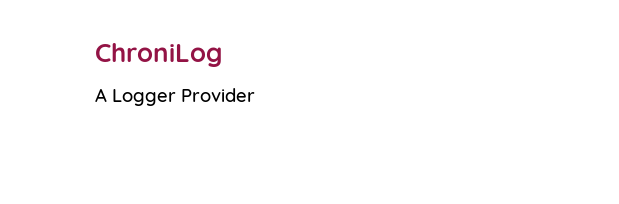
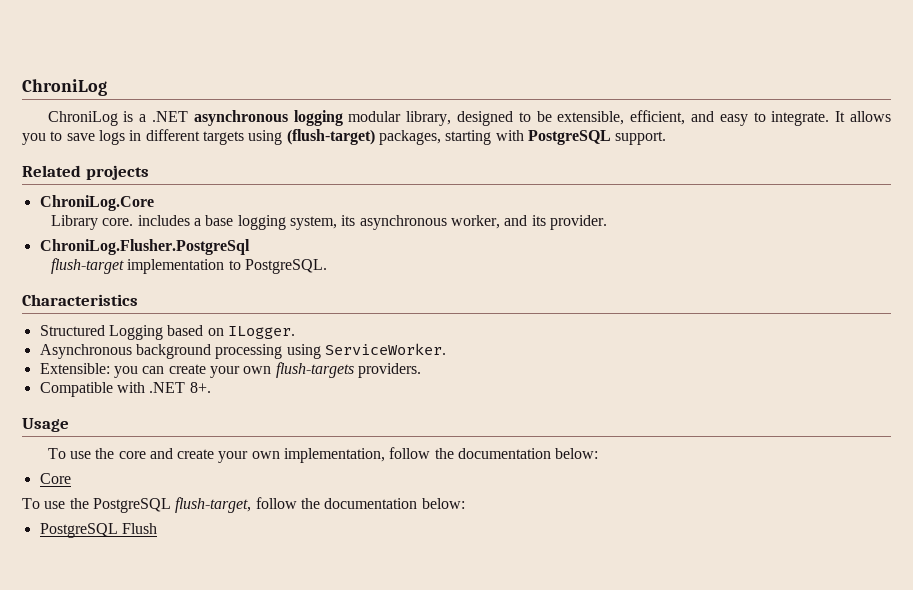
- A Logger Provider
+ ChroniLog is a .NET asynchronous logging modular library, designed to be extensible, efficient, and easy to integrate. It allows you to save logs in different targets using (flush-target) packages, starting with PostgreSQL support.
+ Related projects
+ ChroniLog.Core
+ Library core. includes a base logging system, its asynchronous worker, and its provider.
+ ChroniLog.Flusher.PostgreSql
+ flush-target implementation to PostgreSQL.
+ Characteristics
+ Structured Logging based on ILogger.
+ Asynchronous background processing using ServiceWorker.
+ Extensible: you can create your own flush-targets providers.
+ Compatible with .NET 8+.
+ Usage
+ To use the core and create your own implementation, follow the documentation below:
+ Core
+ To use the PostgreSQL flush-target, follow the documentation below:
+ PostgreSQL Flush

